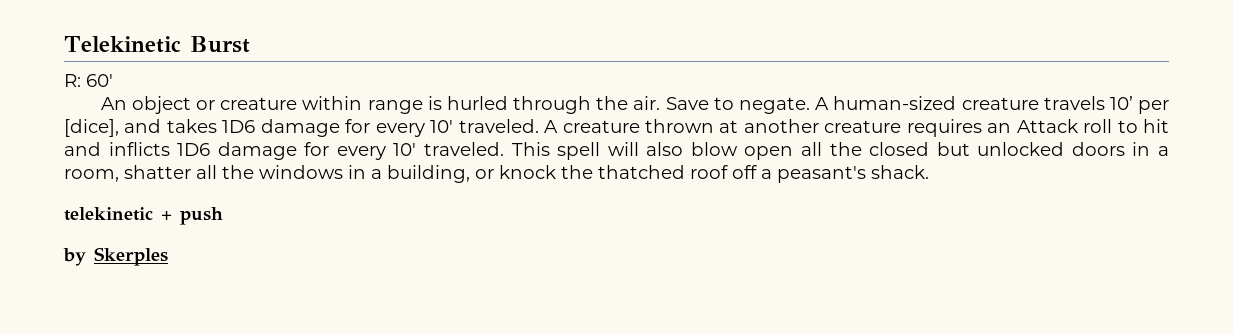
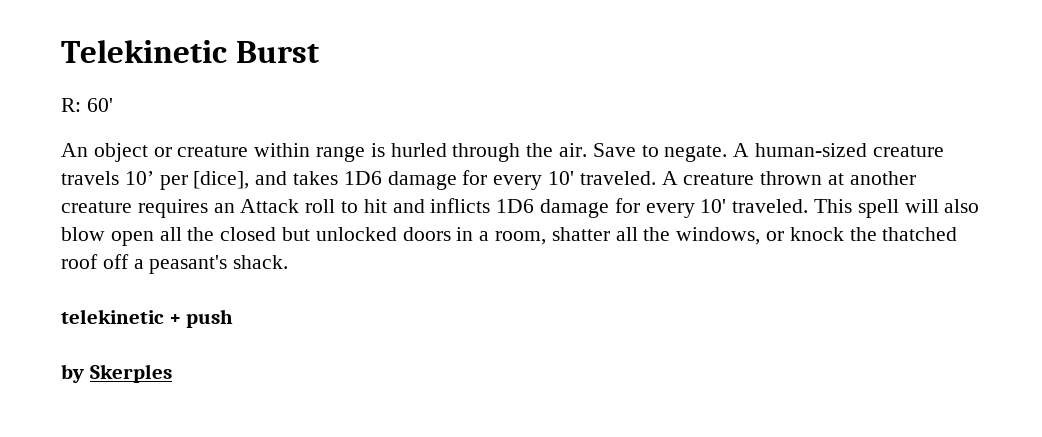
- This spell will also blow open all the closed but unlocked doors in a room, shatter all the windows in a building, or knock the thatched roof off a peasant's shack.
+ This spell will also blow open all the closed but unlocked doors in a room, shatter all the windows, or knock the thatched roof off a peasant's shack.

